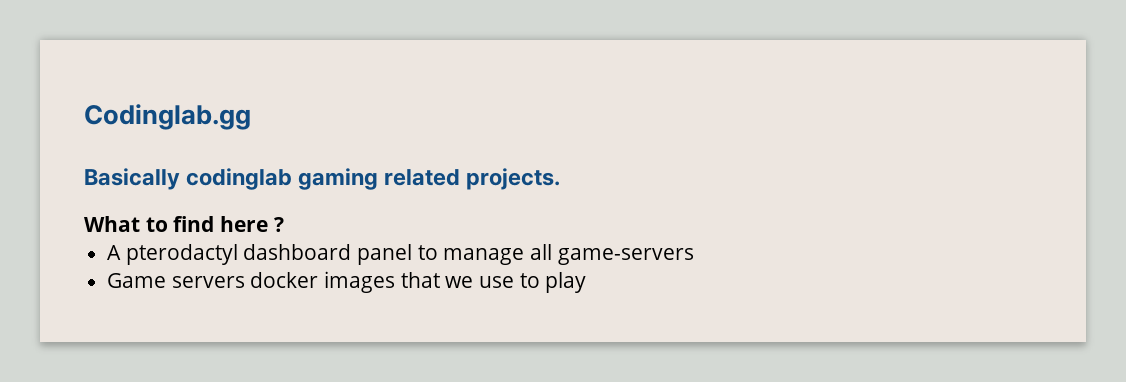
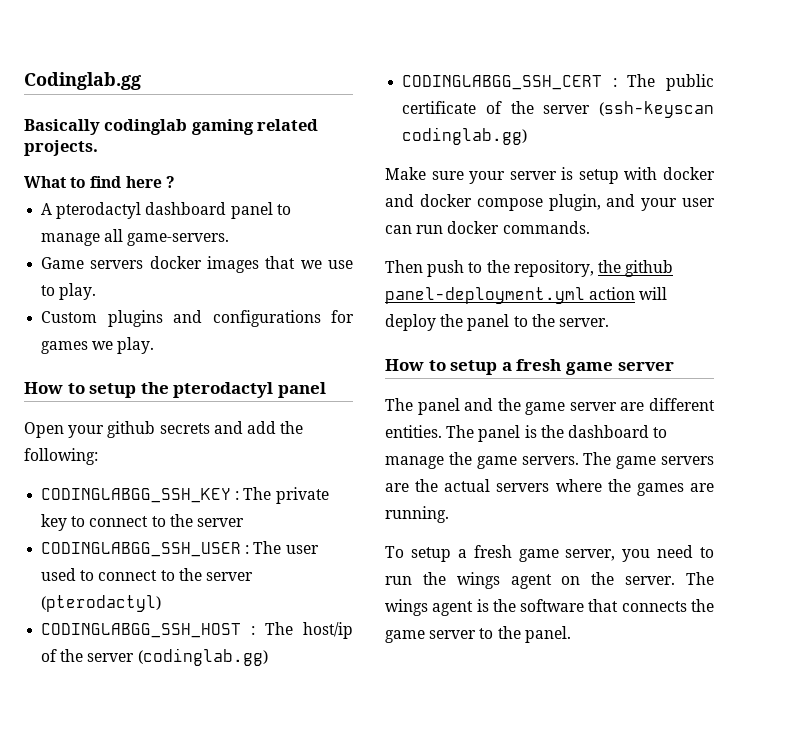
- A pterodactyl dashboard panel to manage all game-servers
+ A pterodactyl dashboard panel to manage all game-servers.
- Game servers docker images that we use to play
+ Game servers docker images that we use to play.
+ Custom plugins and configurations for games we play.
+ How to setup the pterodactyl panel
+ Open your github secrets and add the following:
+ CODINGLABGG_SSH_KEY : The private key to connect to the server
+ CODINGLABGG_SSH_USER : The user used to connect to the server (pterodactyl)
+ CODINGLABGG_SSH_HOST : The host/ip of the server (codinglab.gg)
+ CODINGLABGG_SSH_CERT : The public certificate of the server (ssh-keyscan codinglab.gg)
+ Make sure your server is setup with docker and docker compose plugin, and your user can run docker commands.
+ Then push to the repository, the github panel-deployment.yml action will deploy the panel to the server.
+ How to setup a fresh game server
+ The panel and the game server are different entities. The panel is the dashboard to manage the game servers. The game servers are the actual servers where the games are running.
+ To setup a fresh game server, you need to run the wings agent on the server. The wings agent is the software that connects the game server to the panel.

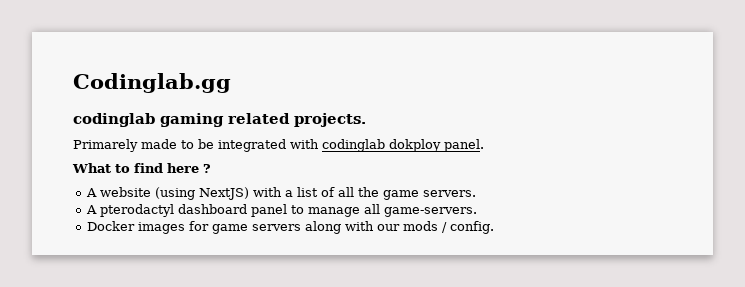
- Basically codinglab gaming related projects.
+ codinglab gaming related projects.
+ Primarely made to be integrated with codinglab dokploy panel.
+ A website (using NextJS) with a list of all the game servers.
- Game servers docker images that we use to play.
- Custom plugins and configurations for games we play.
- How to setup the pterodactyl panel
- Open your github secrets and add the following:
- CODINGLABGG_SSH_KEY : The private key to connect to the server
- CODINGLABGG_SSH_USER : The user used to connect to the server (pterodactyl)
- CODINGLABGG_SSH_HOST : The host/ip of the server (codinglab.gg)
- CODINGLABGG_SSH_CERT : The public certificate of the server (ssh-keyscan codinglab.gg)
- Make sure your server is setup with docker and docker compose plugin, and your user can run docker commands.
- Then push to the repository, the github panel-deployment.yml action will deploy the panel to the server.
- How to setup a fresh game server
- The panel and the game server are different entities. The panel is the dashboard to manage the game servers. The game servers are the actual servers where the games are running.
- To setup a fresh game server, you need to run the wings agent on the server. The wings agent is the software that connects the game server to the panel.
+ Docker images for game servers along with our mods / config.

